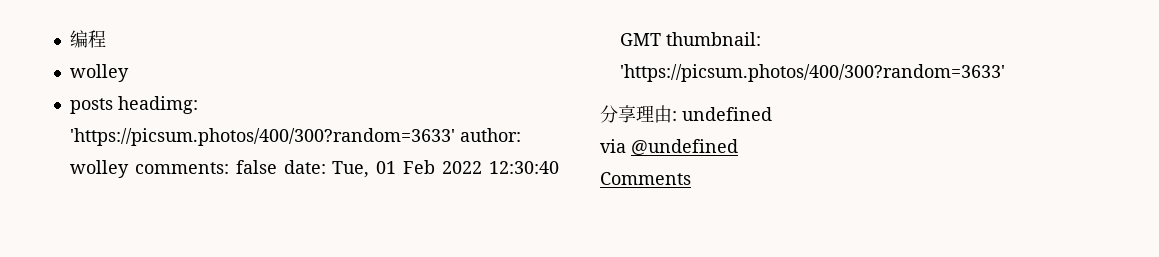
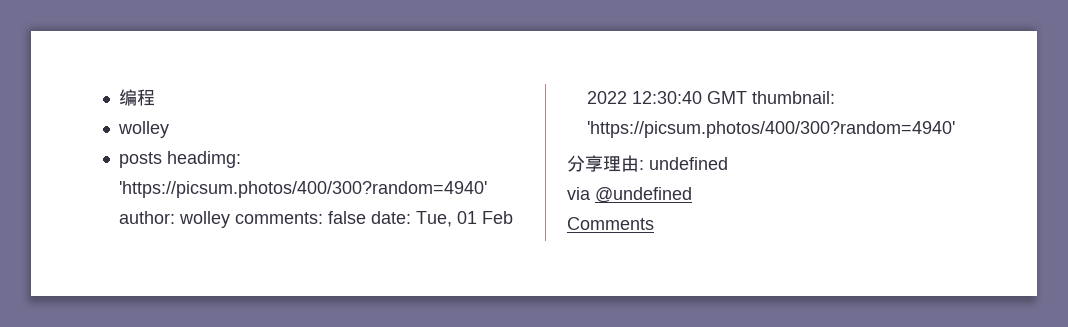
- posts headimg: 'https://picsum.photos/400/300?random=3633' author: wolley comments: false date: Tue, 01 Feb 2022 12:30:40 GMT thumbnail: 'https://picsum.photos/400/300?random=3633'
+ posts headimg: 'https://picsum.photos/400/300?random=4940' author: wolley comments: false date: Tue, 01 Feb 2022 12:30:40 GMT thumbnail: 'https://picsum.photos/400/300?random=4940'

